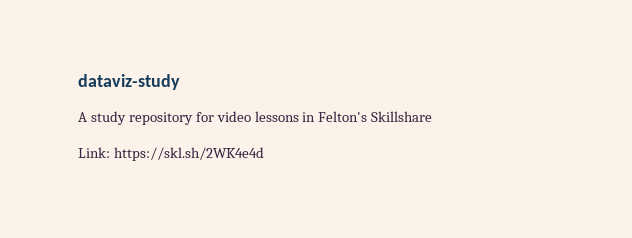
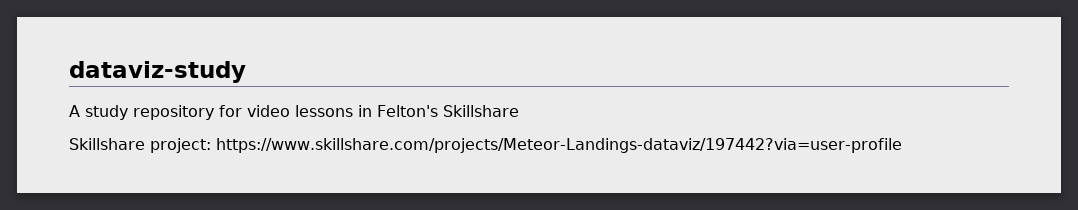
- Link: https://skl.sh/2WK4e4d
+ Skillshare project: https://www.skillshare.com/projects/Meteor-Landings-dataviz/197442?via=user-profile

